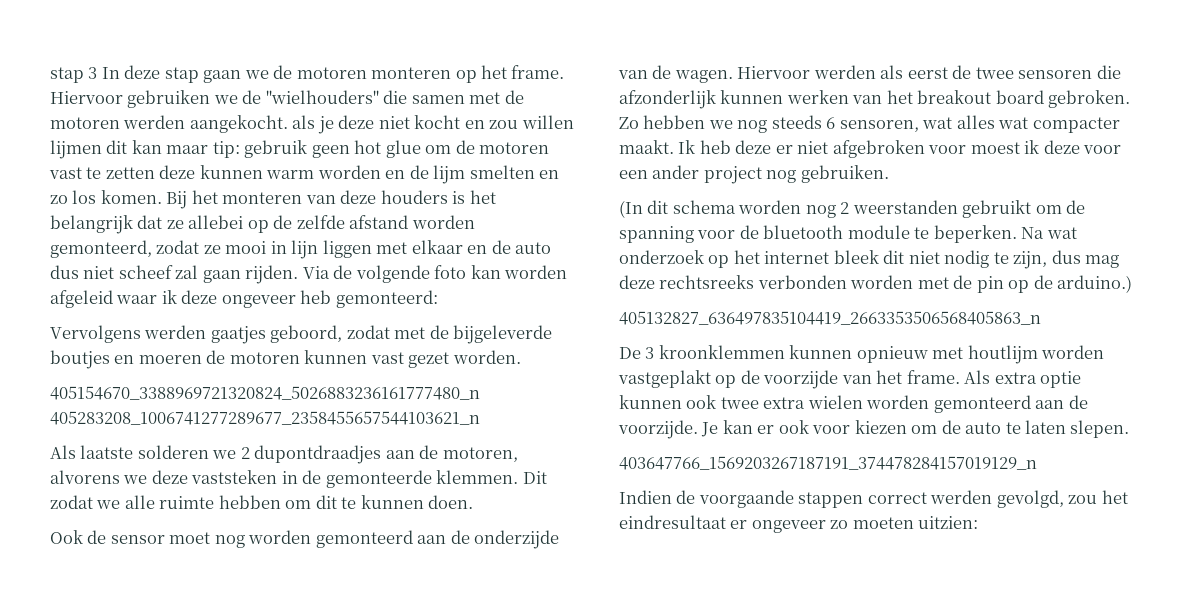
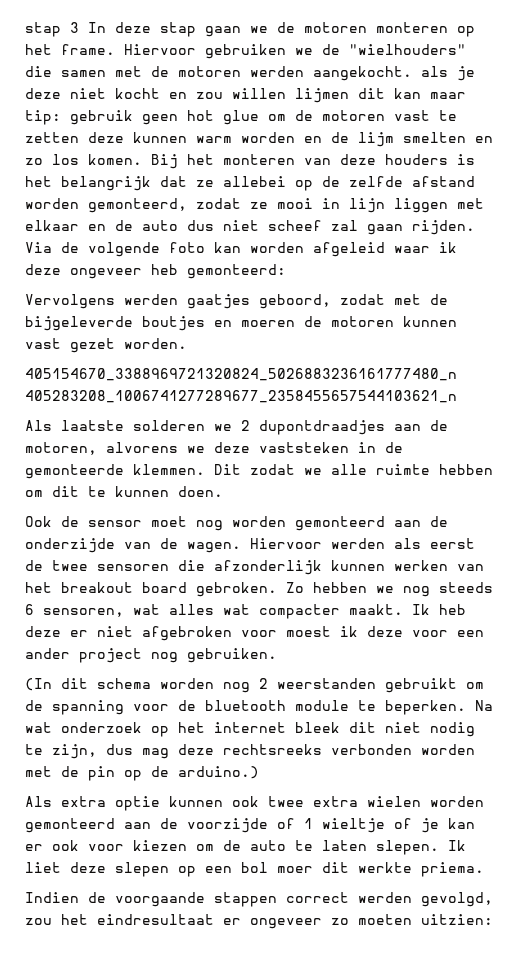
- 405132827_636497835104419_2663353506568405863_n
- De 3 kroonklemmen kunnen opnieuw met houtlijm worden vastgeplakt op de voorzijde van het frame. Als extra optie kunnen ook twee extra wielen worden gemonteerd aan de voorzijde. Je kan er ook voor kiezen om de auto te laten slepen.
- 403647766_1569203267187191_374478284157019129_n
+ Als extra optie kunnen ook twee extra wielen worden gemonteerd aan de voorzijde of 1 wieltje of je kan er ook voor kiezen om de auto te laten slepen. Ik liet deze slepen op een bol moer dit werkte priema.

